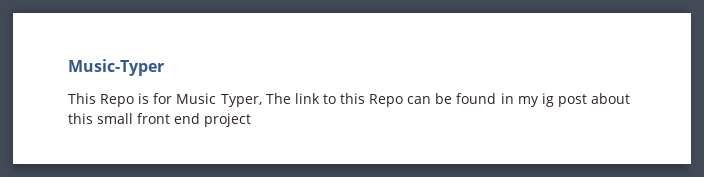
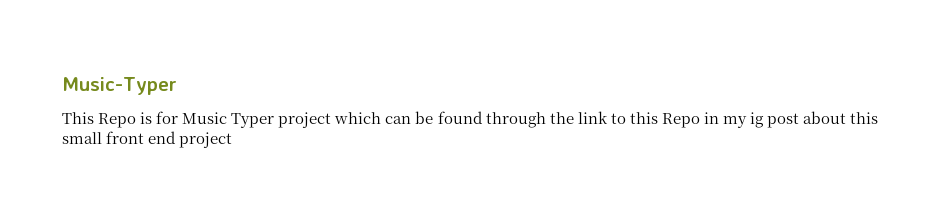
- This Repo is for Music Typer, The link to this Repo can be found in my ig post about this small front end project
+ This Repo is for Music Typer project which can be found through the link to this Repo in my ig post about this small front end project

